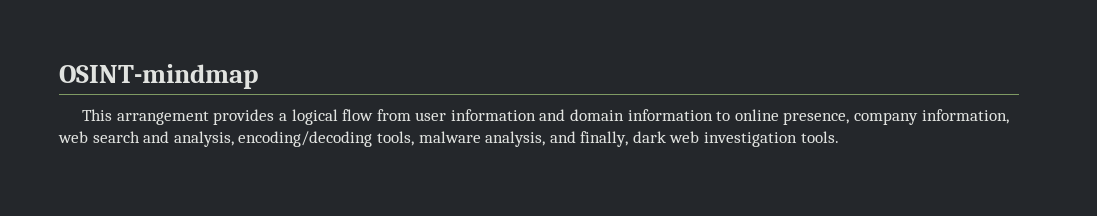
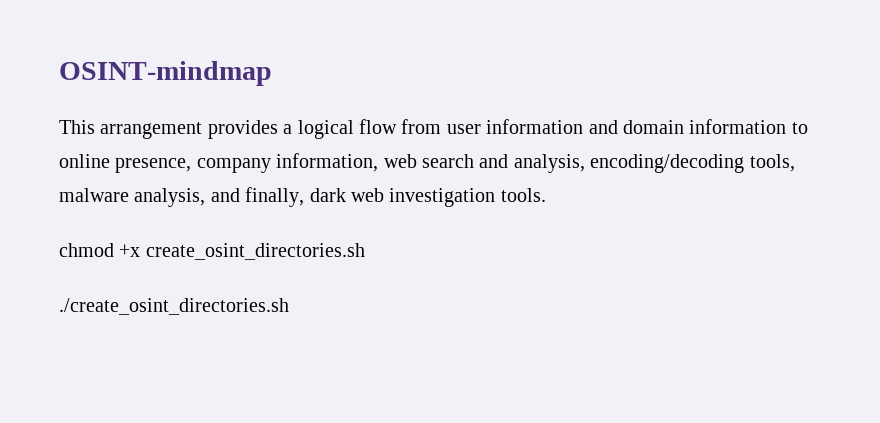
+ chmod +x create_osint_directories.sh
+ ./create_osint_directories.sh

